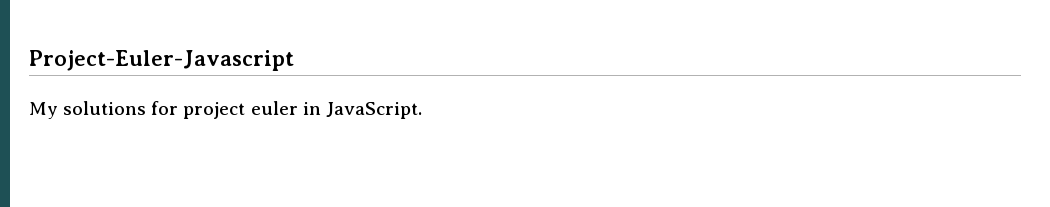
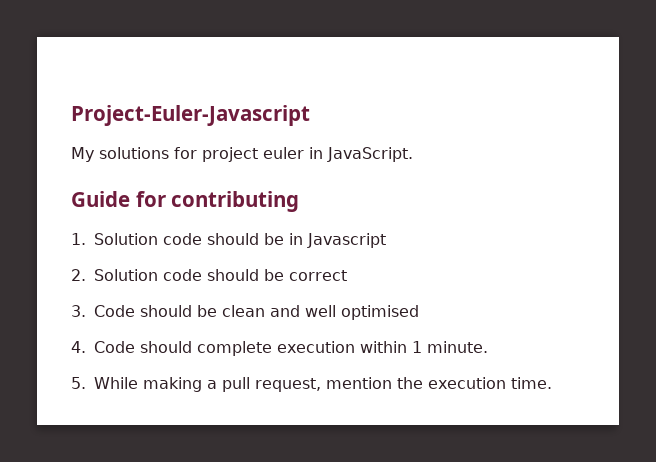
+ Guide for contributing
+ 1. Solution code should be in Javascript
+ 2. Solution code should be correct
+ 3. Code should be clean and well optimised
+ 4. Code should complete execution within 1 minute.
+ 5. While making a pull request, mention the execution time.

